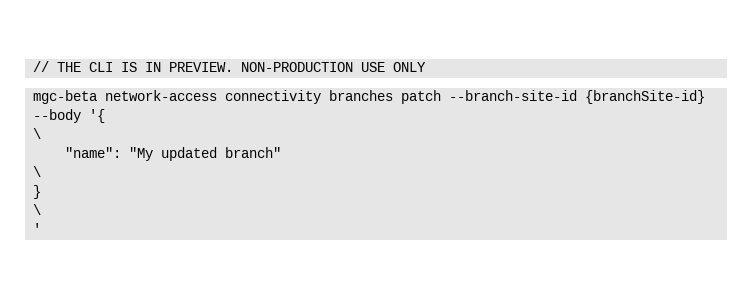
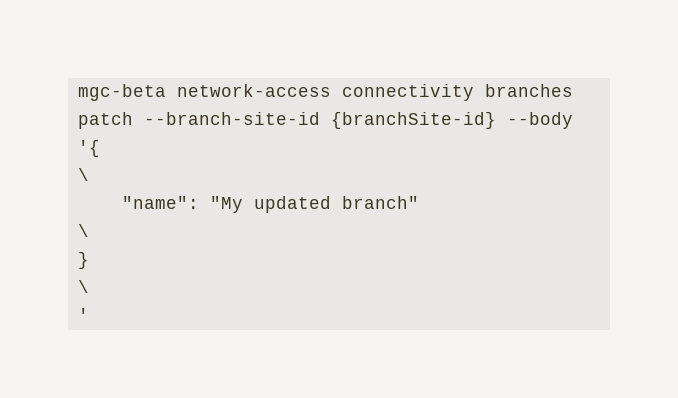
- // THE CLI IS IN PREVIEW. NON-PRODUCTION USE ONLY

